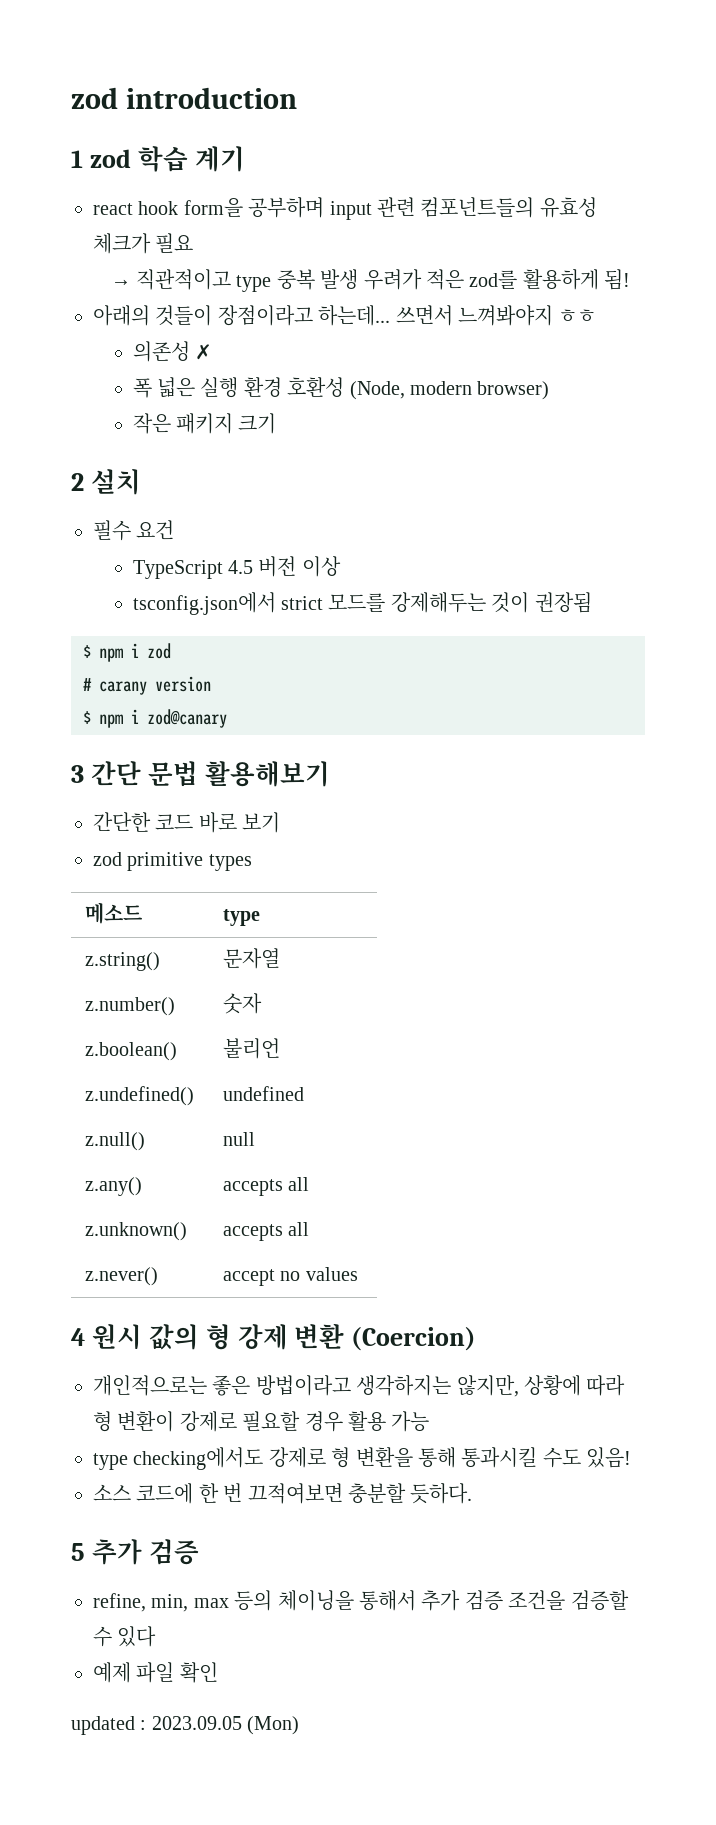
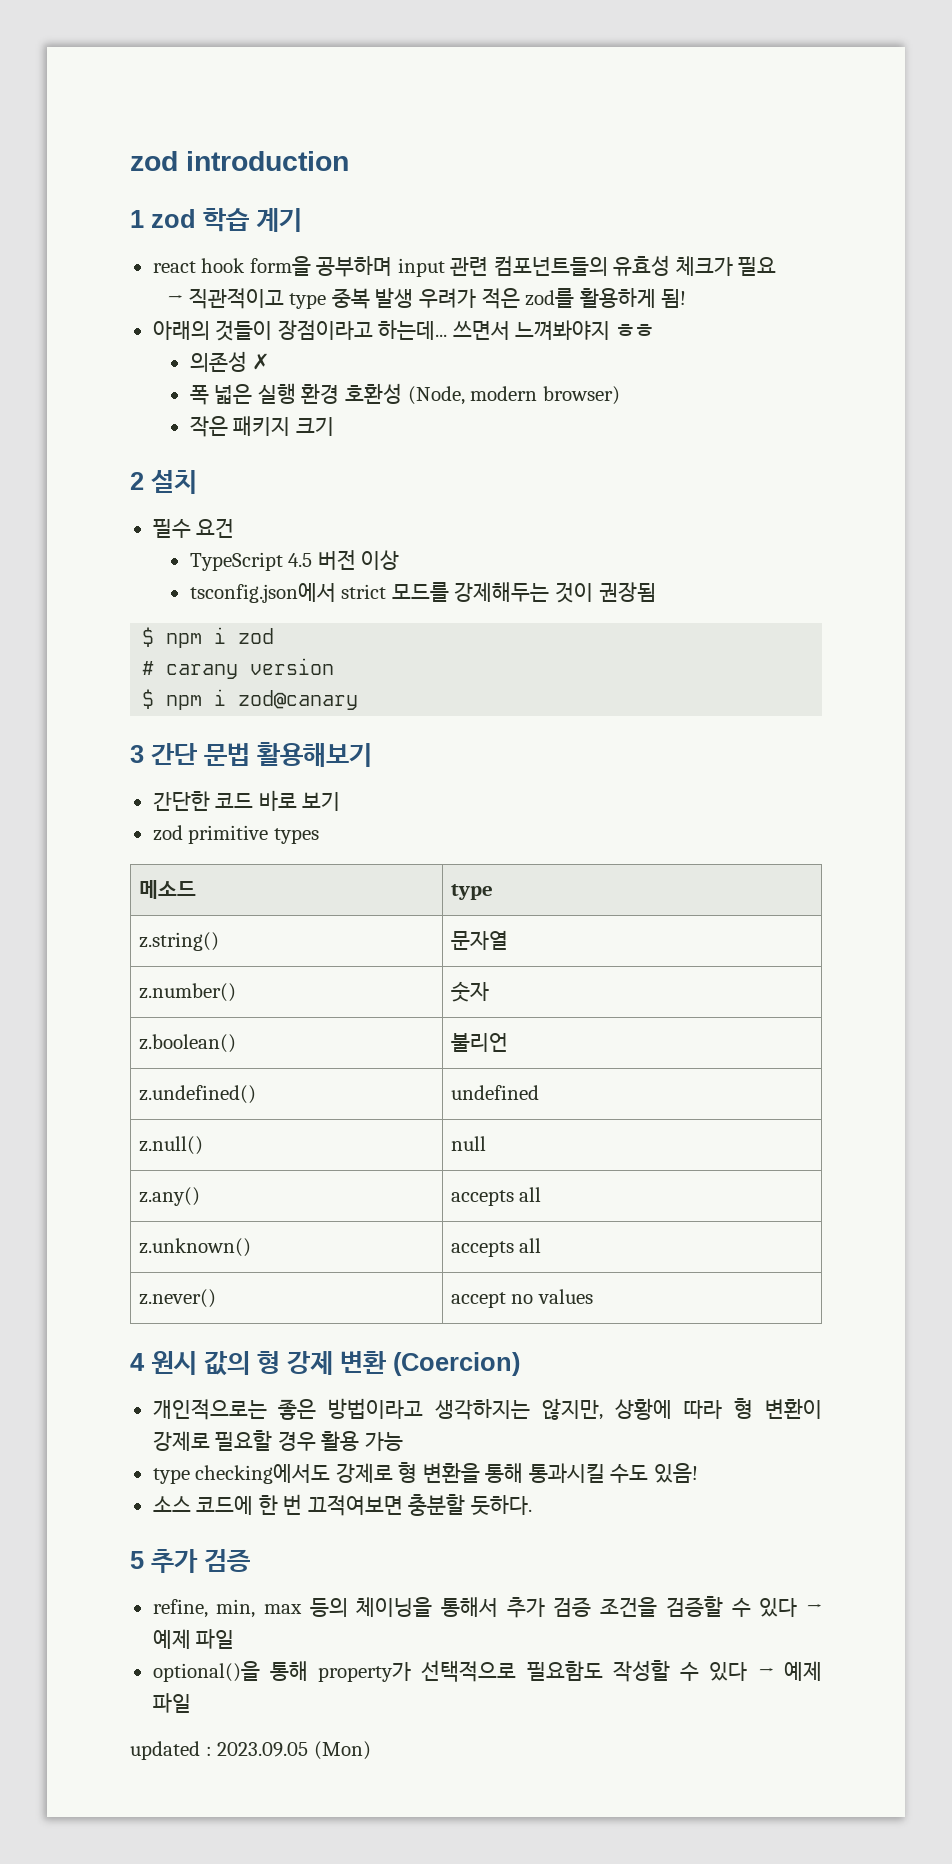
- refine, min, max 등의 체이닝을 통해서 추가 검증 조건을 검증할 수 있다
- 예제 파일 확인
+ refine, min, max 등의 체이닝을 통해서 추가 검증 조건을 검증할 수 있다 → 예제 파일
+ optional()을 통해 property가 선택적으로 필요함도 작성할 수 있다 → 예제 파일

